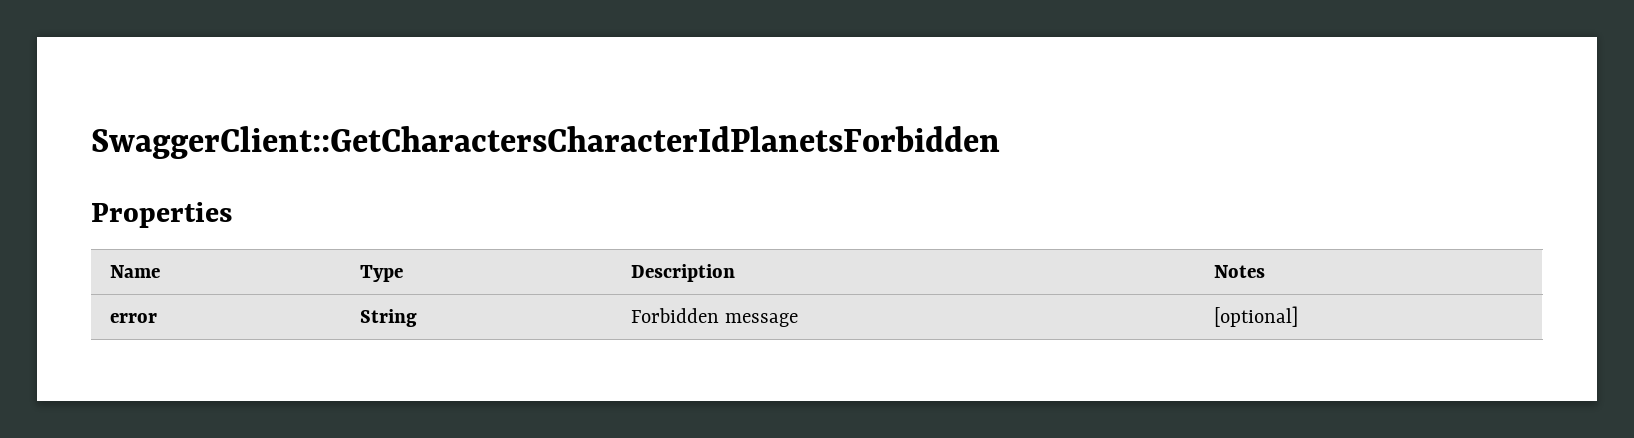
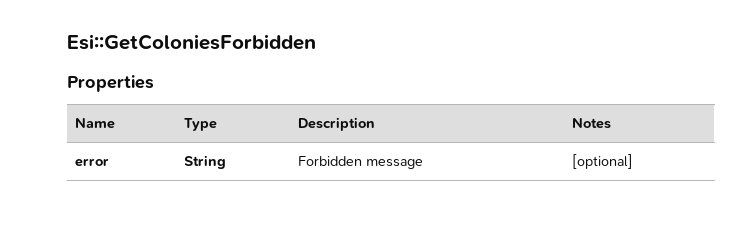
- SwaggerClient::GetCharactersCharacterIdPlanetsForbidden
+ Esi::GetColoniesForbidden

